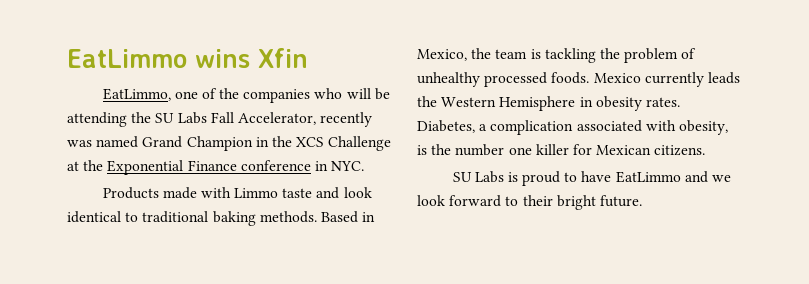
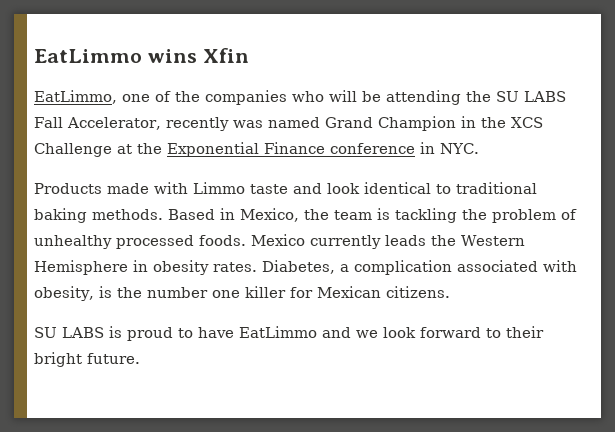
- EatLimmo, one of the companies who will be attending the SU Labs Fall Accelerator, recently was named Grand Champion in the XCS Challenge at the Exponential Finance conference in NYC.
+ EatLimmo, one of the companies who will be attending the SU LABS Fall Accelerator, recently was named Grand Champion in the XCS Challenge at the Exponential Finance conference in NYC.
- SU Labs is proud to have EatLimmo and we look forward to their bright future.
+ SU LABS is proud to have EatLimmo and we look forward to their bright future.

